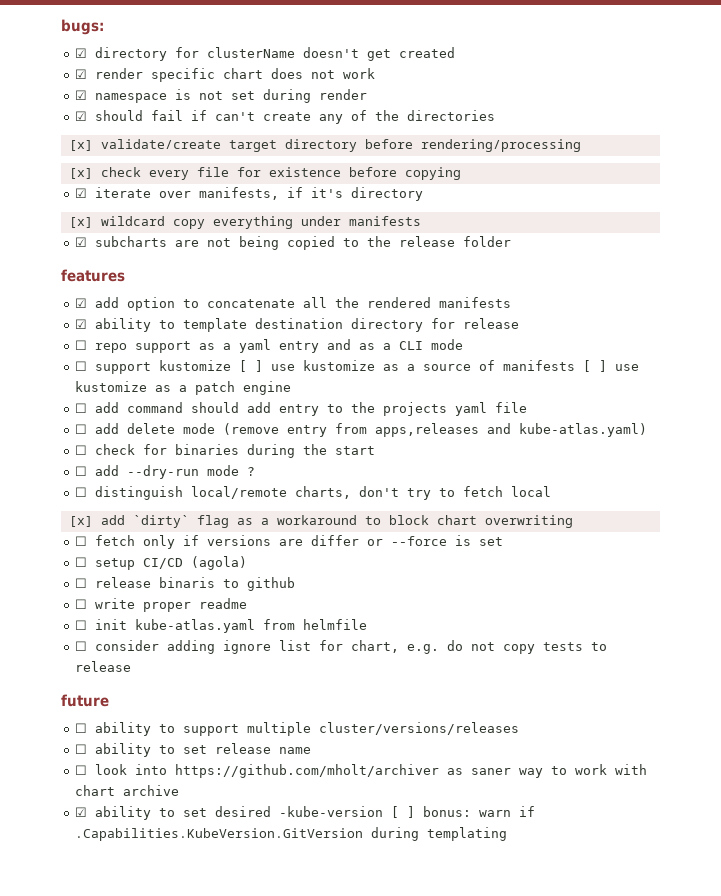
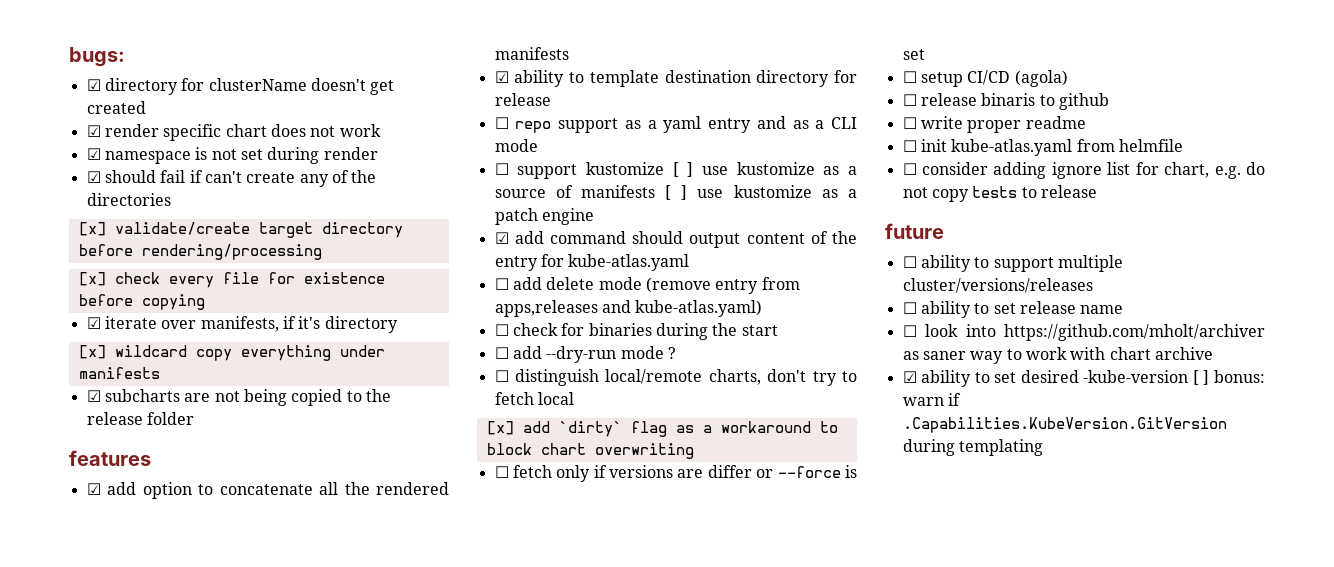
- ☐ add command should add entry to the projects yaml file
+ ☑ add command should output content of the entry for kube-atlas.yaml

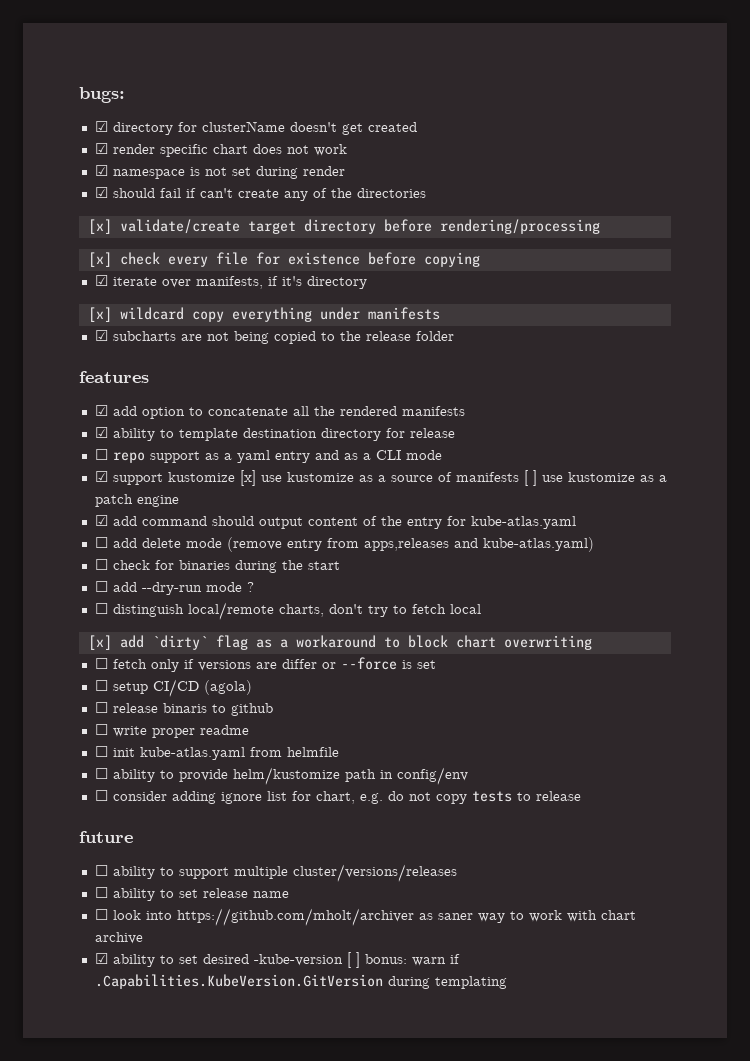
- ☐ support kustomize [ ] use kustomize as a source of manifests [ ] use kustomize as a patch engine
+ ☑ support kustomize [x] use kustomize as a source of manifests [ ] use kustomize as a patch engine
+ ☐ ability to provide helm/kustomize path in config/env

